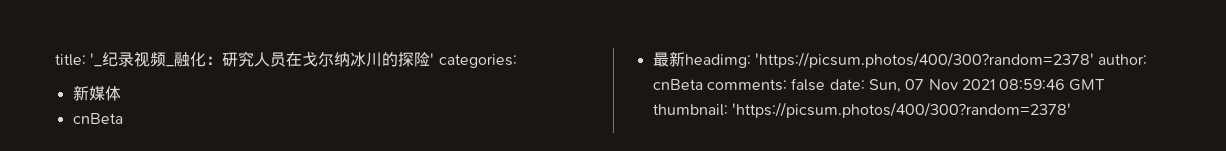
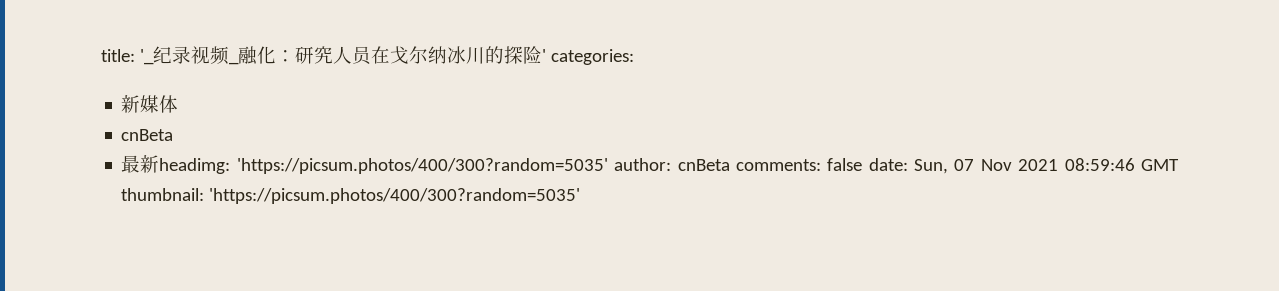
- 最新headimg: 'https://picsum.photos/400/300?random=2378' author: cnBeta comments: false date: Sun, 07 Nov 2021 08:59:46 GMT thumbnail: 'https://picsum.photos/400/300?random=2378'
+ 最新headimg: 'https://picsum.photos/400/300?random=5035' author: cnBeta comments: false date: Sun, 07 Nov 2021 08:59:46 GMT thumbnail: 'https://picsum.photos/400/300?random=5035'

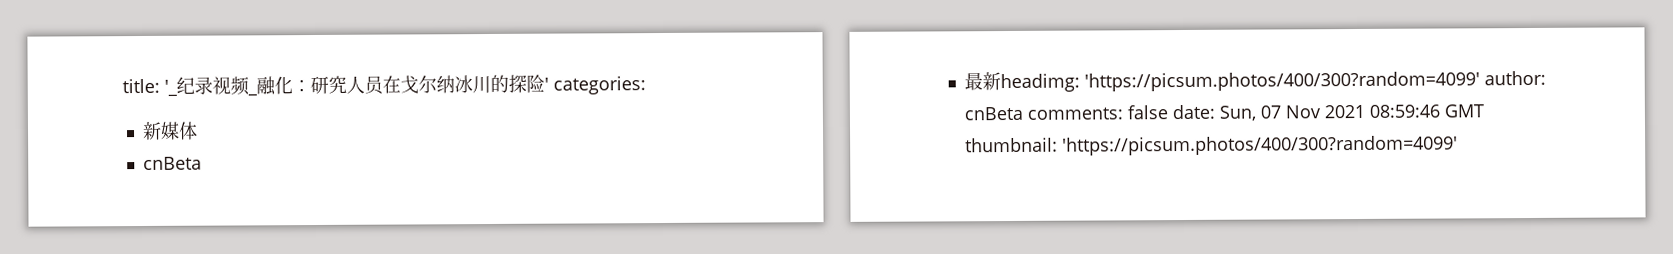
- 最新headimg: 'https://picsum.photos/400/300?random=5035' author: cnBeta comments: false date: Sun, 07 Nov 2021 08:59:46 GMT thumbnail: 'https://picsum.photos/400/300?random=5035'
+ 最新headimg: 'https://picsum.photos/400/300?random=4099' author: cnBeta comments: false date: Sun, 07 Nov 2021 08:59:46 GMT thumbnail: 'https://picsum.photos/400/300?random=4099'

